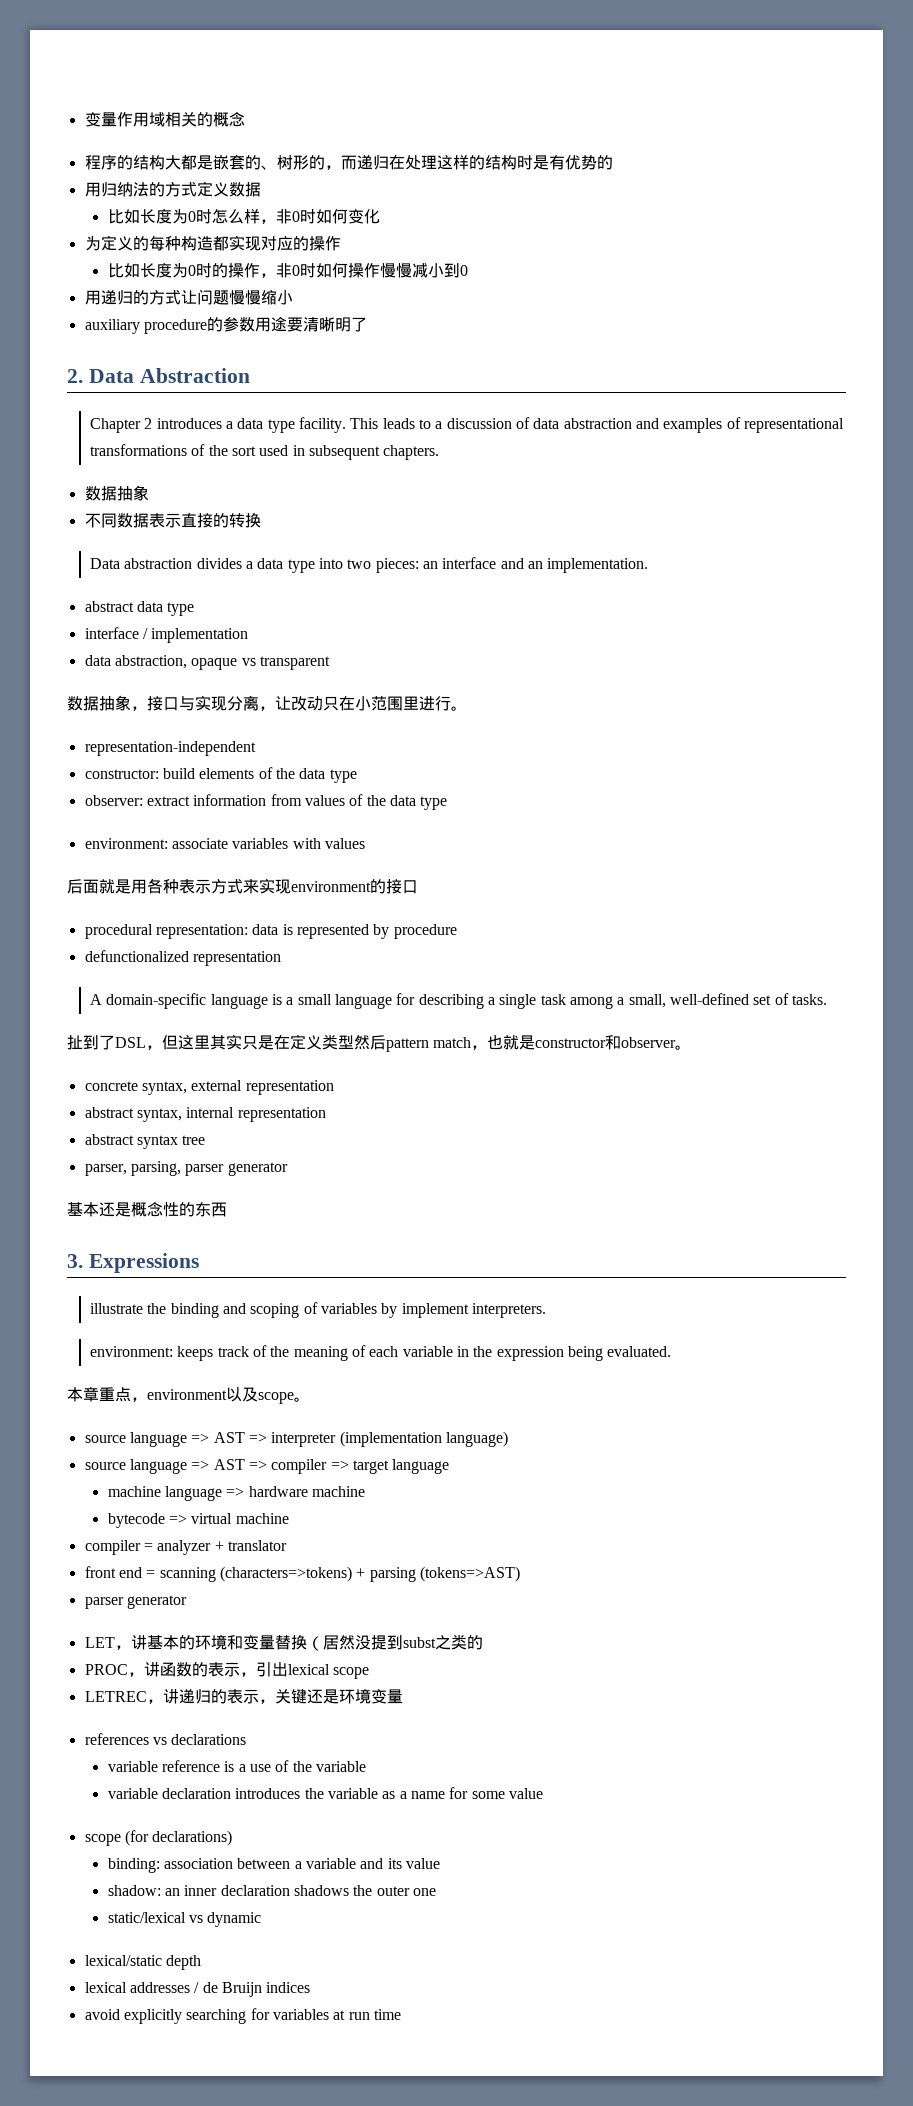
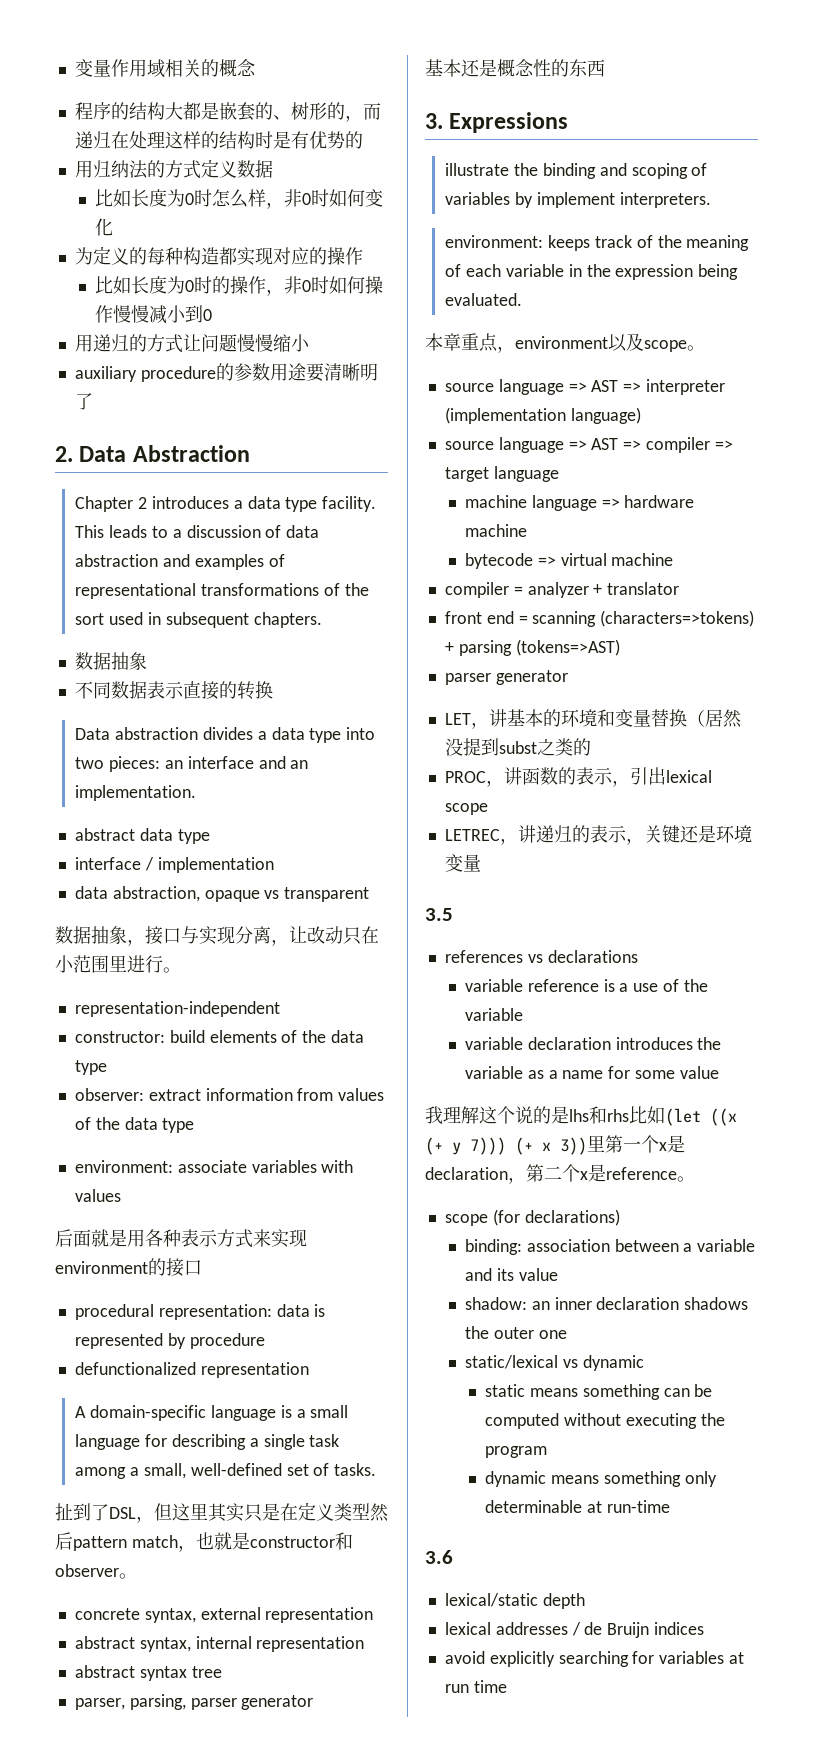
+ 3.5
+ 我理解这个说的是lhs和rhs比如(let ((x (+ y 7))) (+ x 3))里第一个x是declaration，第二个x是reference。
+ static means something can be computed without executing the program
+ dynamic means something only determinable at run-time
+ 3.6

